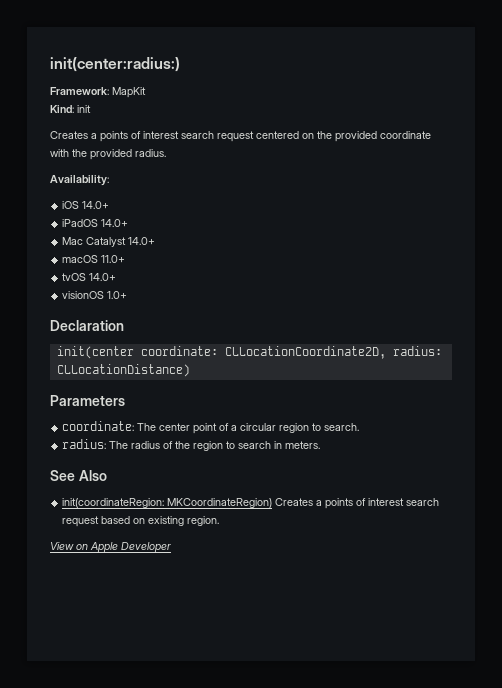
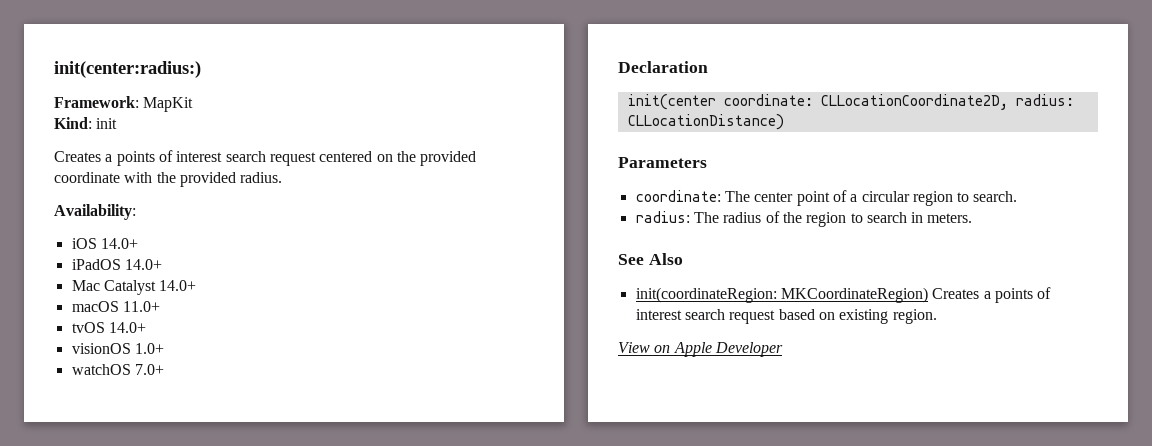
+ watchOS 7.0+

